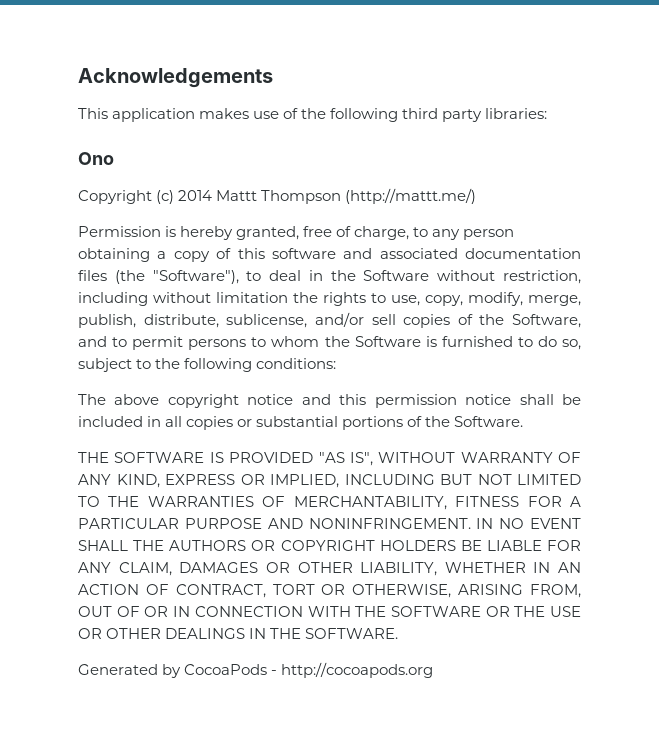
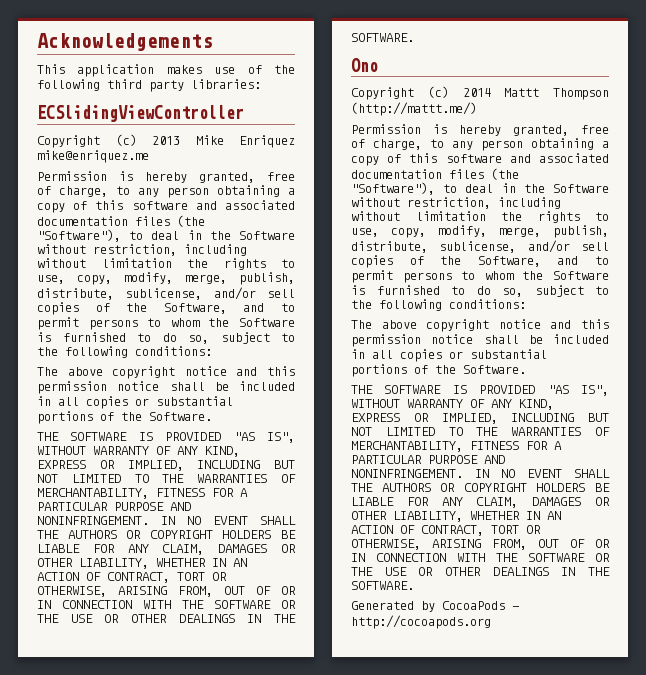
+ ECSlidingViewController
+ Copyright (c) 2013 Mike Enriquez mike@enriquez.me
+ Permission is hereby granted, free of charge, to any person obtaining a copy of this software and associated documentation files (the "Software"), to deal in the Software without restriction, including without limitation the rights to use, copy, modify, merge, publish, distribute, sublicense, and/or sell copies of the Software, and to permit persons to whom the Software is furnished to do so, subject to the following conditions:
+ The above copyright notice and this permission notice shall be included in all copies or substantial portions of the Software.
+ THE SOFTWARE IS PROVIDED "AS IS", WITHOUT WARRANTY OF ANY KIND, EXPRESS OR IMPLIED, INCLUDING BUT NOT LIMITED TO THE WARRANTIES OF MERCHANTABILITY, FITNESS FOR A PARTICULAR PURPOSE AND NONINFRINGEMENT. IN NO EVENT SHALL THE AUTHORS OR COPYRIGHT HOLDERS BE LIABLE FOR ANY CLAIM, DAMAGES OR OTHER LIABILITY, WHETHER IN AN ACTION OF CONTRACT, TORT OR OTHERWISE, ARISING FROM, OUT OF OR IN CONNECTION WITH THE SOFTWARE OR THE USE OR OTHER DEALINGS IN THE SOFTWARE.

